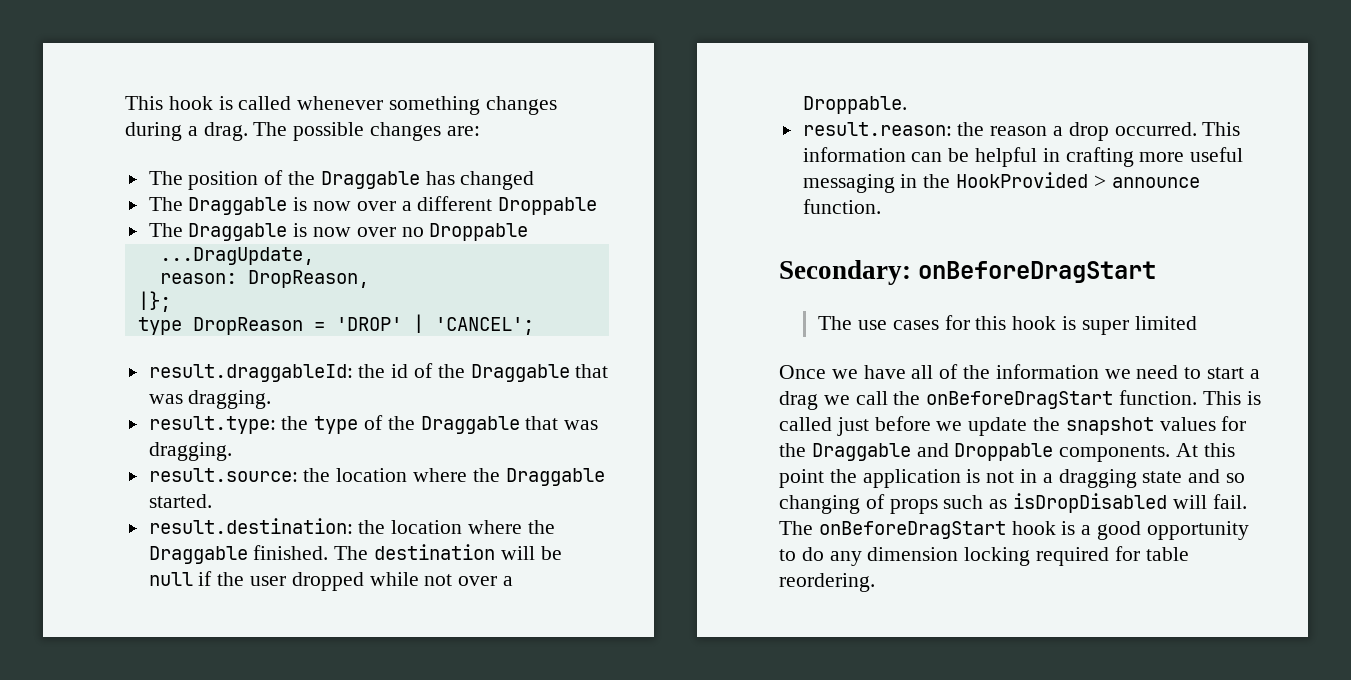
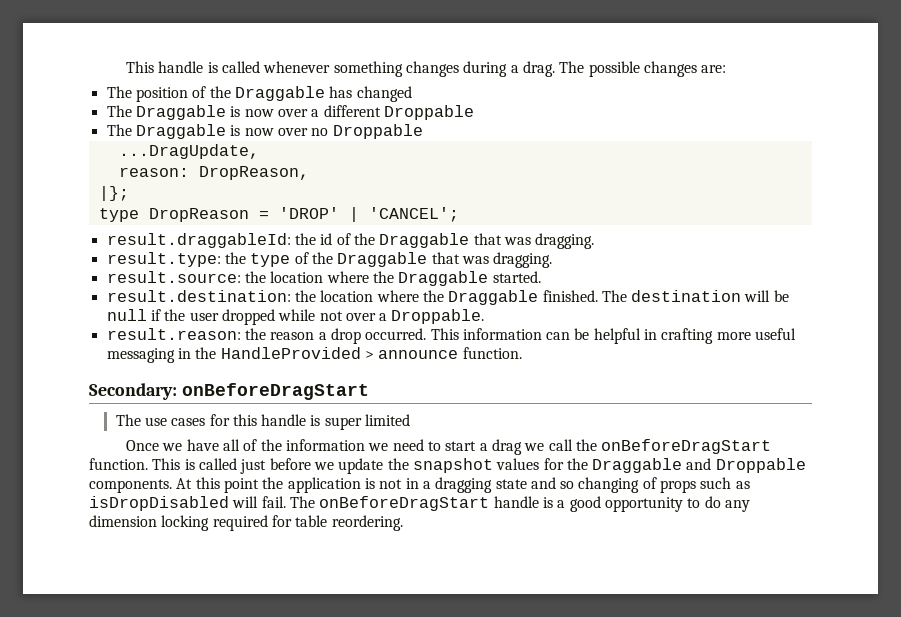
- This hook is called whenever something changes during a drag.
+ This handle is called whenever something changes during a drag.
- This information can be helpful in crafting more useful messaging in the HookProvided > announce function.
+ This information can be helpful in crafting more useful messaging in the HandleProvided > announce function.
- The use cases for this hook is super limited
+ The use cases for this handle is super limited
- The onBeforeDragStart hook is a good opportunity to do any dimension locking required for table reordering.
+ The onBeforeDragStart handle is a good opportunity to do any dimension locking required for table reordering.

